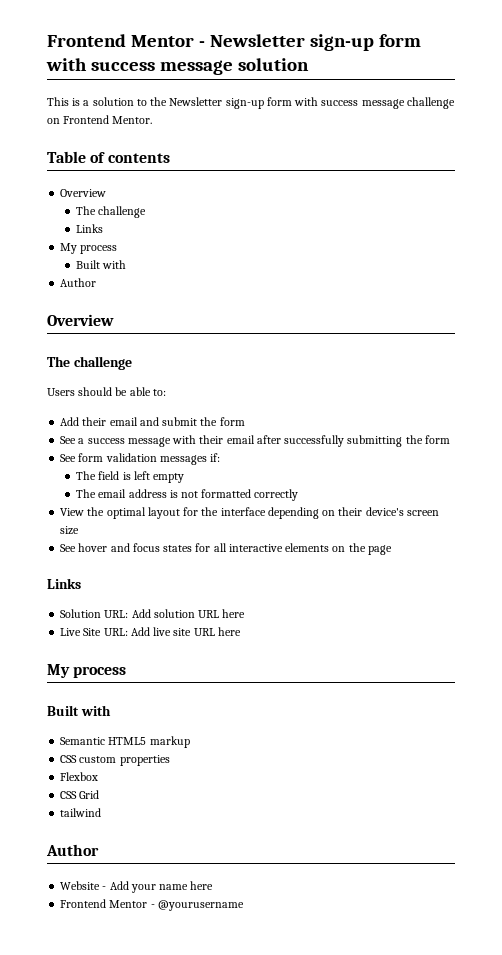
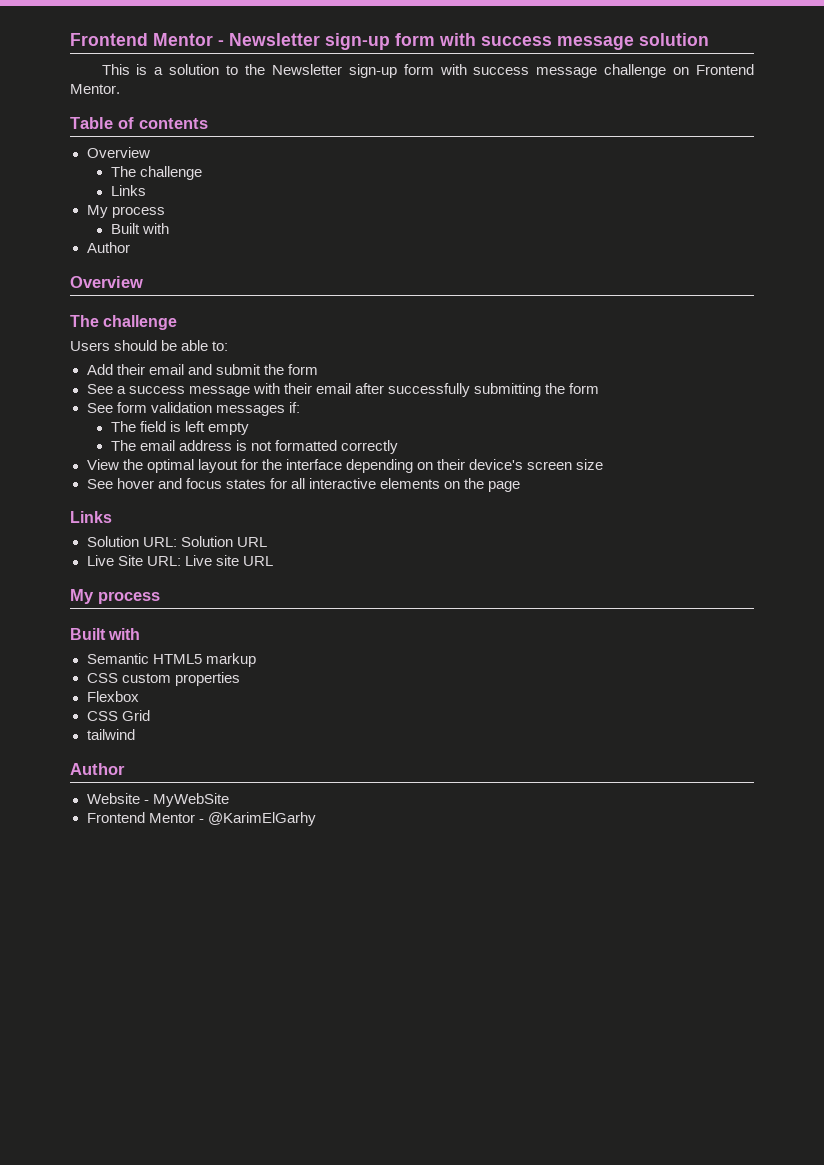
- Solution URL: Add solution URL here
+ Solution URL: Solution URL
- Live Site URL: Add live site URL here
+ Live Site URL: Live site URL
- Website - Add your name here
- Frontend Mentor - @yourusername
+ Website - MyWebSite
+ Frontend Mentor - @KarimElGarhy

